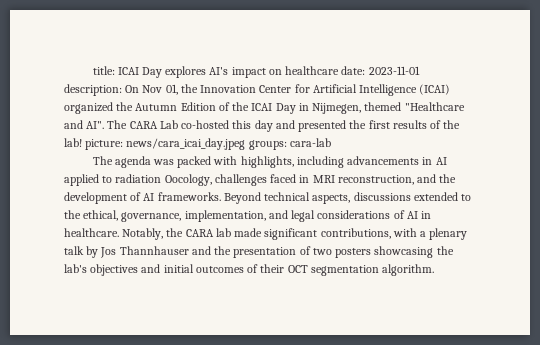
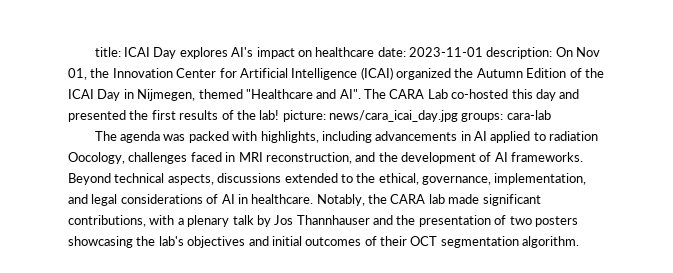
- title: ICAI Day explores AI's impact on healthcare date: 2023-11-01 description: On Nov 01, the Innovation Center for Artificial Intelligence (ICAI) organized the Autumn Edition of the ICAI Day in Nijmegen, themed "Healthcare and AI". The CARA Lab co-hosted this day and presented the first results of the lab! picture: news/cara_icai_day.jpeg groups: cara-lab
+ title: ICAI Day explores AI's impact on healthcare date: 2023-11-01 description: On Nov 01, the Innovation Center for Artificial Intelligence (ICAI) organized the Autumn Edition of the ICAI Day in Nijmegen, themed "Healthcare and AI". The CARA Lab co-hosted this day and presented the first results of the lab! picture: news/cara_icai_day.jpg groups: cara-lab

